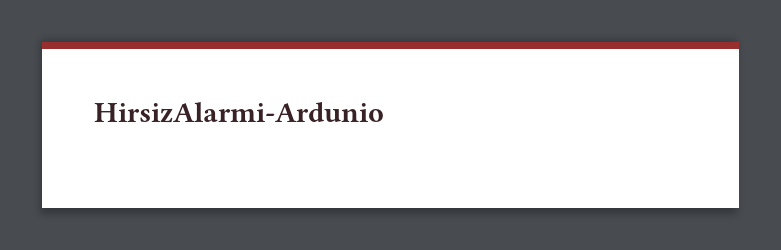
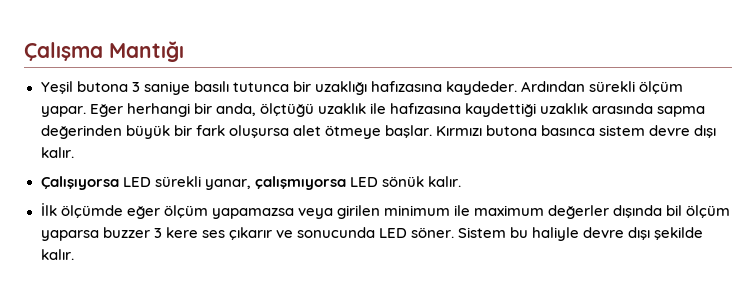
- HirsizAlarmi-Ardunio
+ Çalışma Mantığı
+ Yeşil butona 3 saniye basılı tutunca bir uzaklığı hafızasına kaydeder. Ardından sürekli ölçüm yapar. Eğer herhangi bir anda, ölçtüğü uzaklık ile hafızasına kaydettiği uzaklık arasında sapma değerinden büyük bir fark oluşursa alet ötmeye başlar. Kırmızı butona basınca sistem devre dışı kalır.
+ Çalışıyorsa LED sürekli yanar, çalışmıyorsa LED sönük kalır.
+ İlk ölçümde eğer ölçüm yapamazsa veya girilen minimum ile maximum değerler dışında bil ölçüm yaparsa buzzer 3 kere ses çıkarır ve sonucunda LED söner. Sistem bu haliyle devre dışı şekilde kalır.

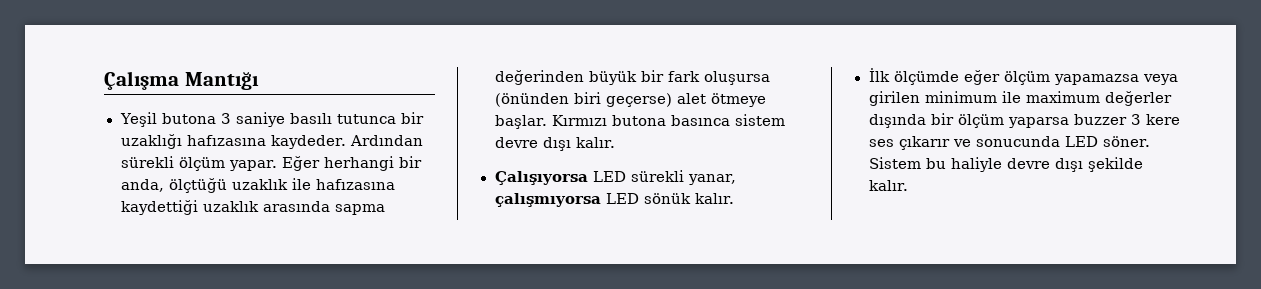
- Eğer herhangi bir anda, ölçtüğü uzaklık ile hafızasına kaydettiği uzaklık arasında sapma değerinden büyük bir fark oluşursa alet ötmeye başlar.
+ Eğer herhangi bir anda, ölçtüğü uzaklık ile hafızasına kaydettiği uzaklık arasında sapma değerinden büyük bir fark oluşursa (önünden biri geçerse) alet ötmeye başlar.
- İlk ölçümde eğer ölçüm yapamazsa veya girilen minimum ile maximum değerler dışında bil ölçüm yaparsa buzzer 3 kere ses çıkarır ve sonucunda LED söner.
+ İlk ölçümde eğer ölçüm yapamazsa veya girilen minimum ile maximum değerler dışında bir ölçüm yaparsa buzzer 3 kere ses çıkarır ve sonucunda LED söner.

